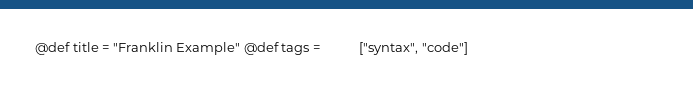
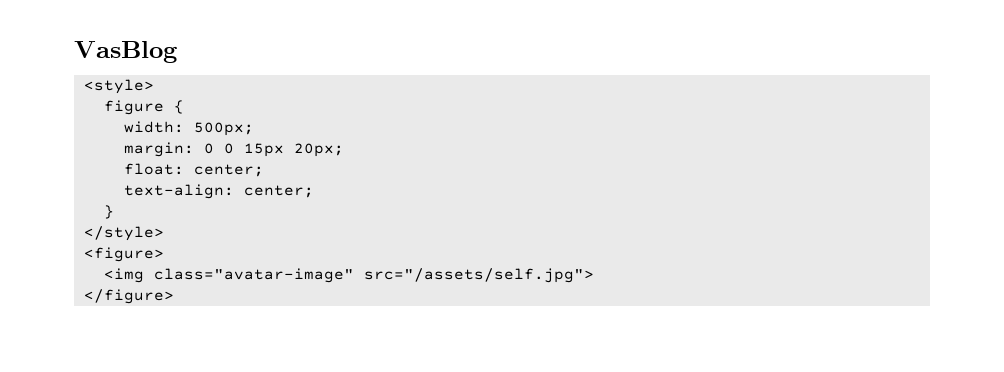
- @def title = "Franklin Example" @def tags = ["syntax", "code"]
+ VasBlog
+ <style>
+ figure {
+ width: 500px;
+ margin: 0 0 15px 20px;
+ float: center;
+ text-align: center;
+ }
+ </style>
+ <figure>
+ <img class="avatar-image" src="/assets/self.jpg">
+ </figure>

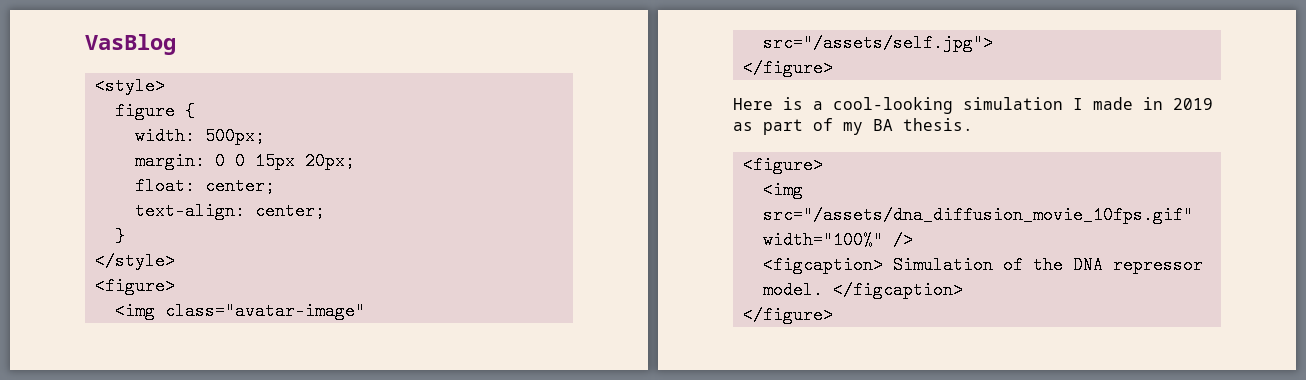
+ Here is a cool-looking simulation I made in 2019 as part of my BA thesis.
+ <figure>
+ <img src="/assets/dna_diffusion_movie_10fps.gif" width="100%" />
+ <figcaption> Simulation of the DNA repressor model. </figcaption>
+ </figure>

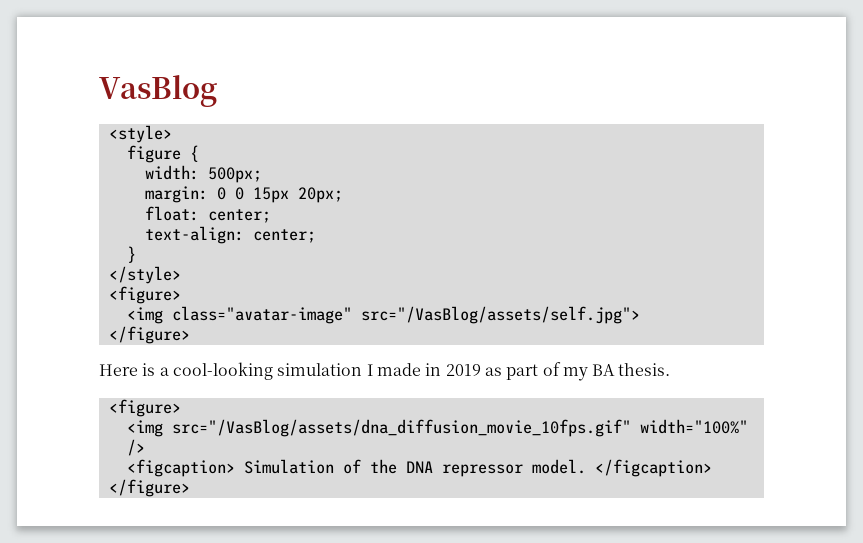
- <img class="avatar-image" src="/assets/self.jpg">
+ <img class="avatar-image" src="/VasBlog/assets/self.jpg">
- <img src="/assets/dna_diffusion_movie_10fps.gif" width="100%" />
+ <img src="/VasBlog/assets/dna_diffusion_movie_10fps.gif" width="100%" />

